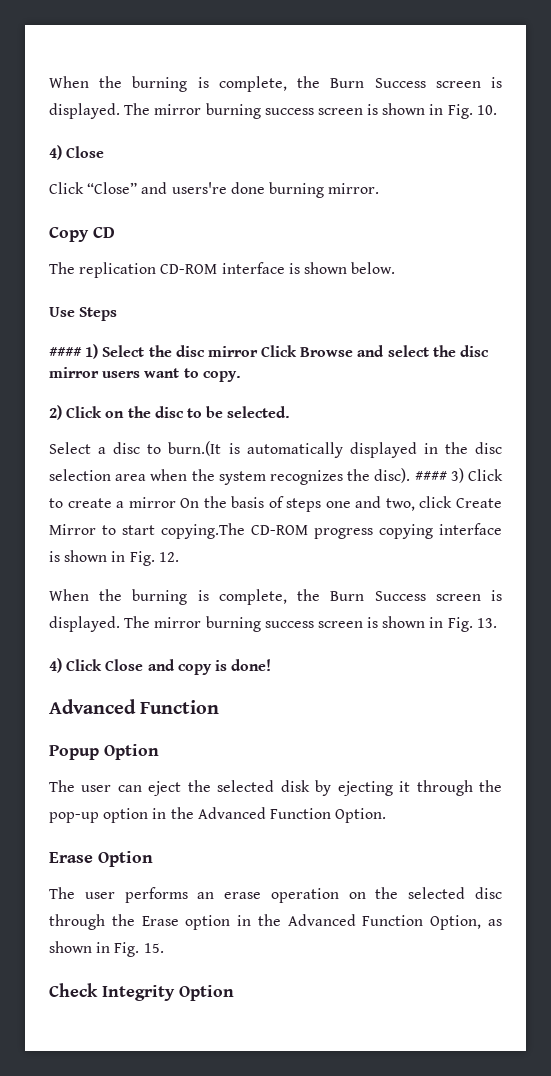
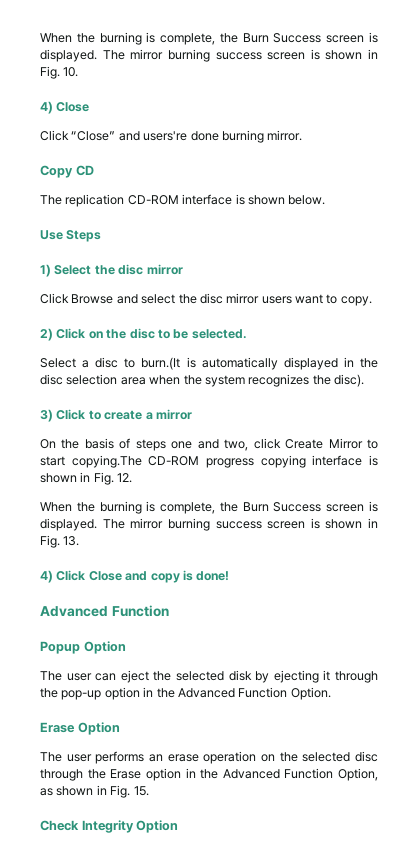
- #### 1) Select the disc mirror Click Browse and select the disc mirror users want to copy.
+ 1) Select the disc mirror
+ Click Browse and select the disc mirror users want to copy.
- Select a disc to burn.(It is automatically displayed in the disc selection area when the system recognizes the disc). #### 3) Click to create a mirror On the basis of steps one and two, click Create Mirror to start copying.The CD-ROM progress copying interface is shown in Fig. 12.
+ Select a disc to burn.(It is automatically displayed in the disc selection area when the system recognizes the disc).
+ 3) Click to create a mirror
+ On the basis of steps one and two, click Create Mirror to start copying.The CD-ROM progress copying interface is shown in Fig. 12.

